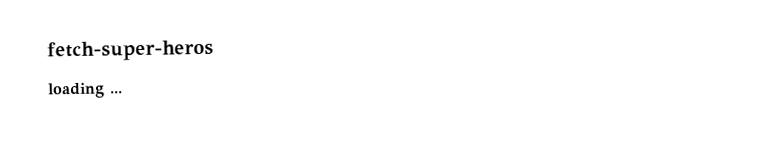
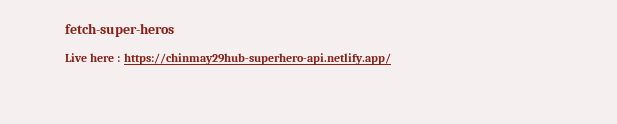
- loading ...
+ Live here : https://chinmay29hub-superhero-api.netlify.app/

